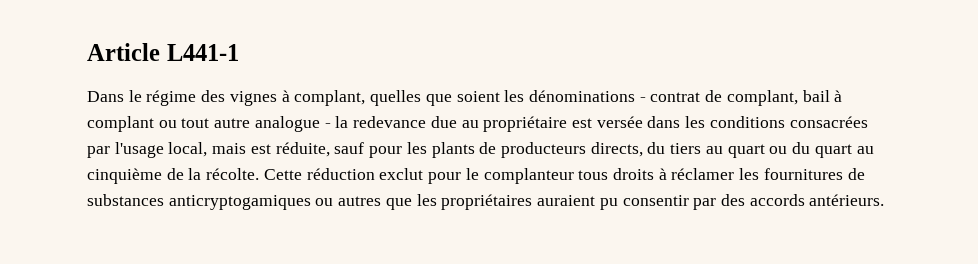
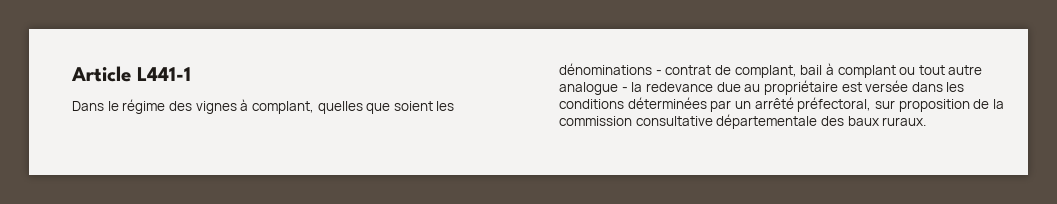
- Dans le régime des vignes à complant, quelles que soient les dénominations - contrat de complant, bail à complant ou tout autre analogue - la redevance due au propriétaire est versée dans les conditions consacrées par l'usage local, mais est réduite, sauf pour les plants de producteurs directs, du tiers au quart ou du quart au cinquième de la récolte. Cette réduction exclut pour le complanteur tous droits à réclamer les fournitures de substances anticryptogamiques ou autres que les propriétaires auraient pu consentir par des accords antérieurs.
+ Dans le régime des vignes à complant, quelles que soient les dénominations - contrat de complant, bail à complant ou tout autre analogue - la redevance due au propriétaire est versée dans les conditions déterminées par un arrêté préfectoral, sur proposition de la commission consultative départementale des baux ruraux.

